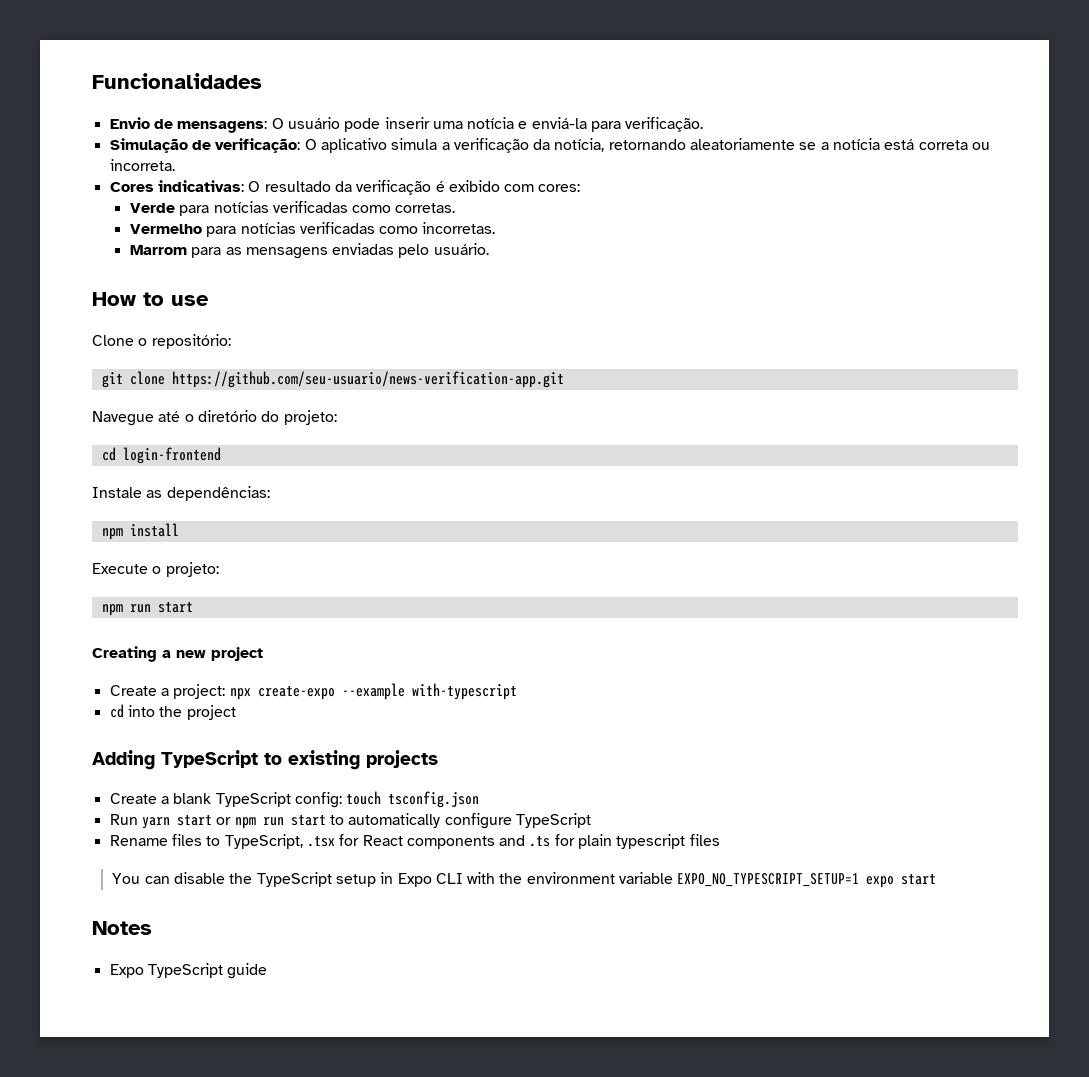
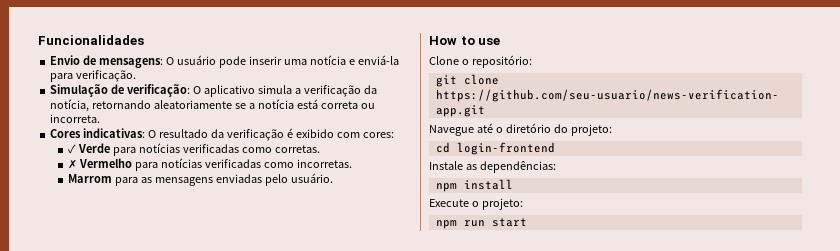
- Verde para notícias verificadas como corretas.
+ ✓ Verde para notícias verificadas como corretas.
- Vermelho para notícias verificadas como incorretas.
+ ✗ Vermelho para notícias verificadas como incorretas.
- Creating a new project
- Create a project: npx create-expo --example with-typescript
- cd into the project
- Adding TypeScript to existing projects
- Create a blank TypeScript config: touch tsconfig.json
- Run yarn start or npm run start to automatically configure TypeScript
- Rename files to TypeScript, .tsx for React components and .ts for plain typescript files
- You can disable the TypeScript setup in Expo CLI with the environment variable EXPO_NO_TYPESCRIPT_SETUP=1 expo start
- Notes
- Expo TypeScript guide

